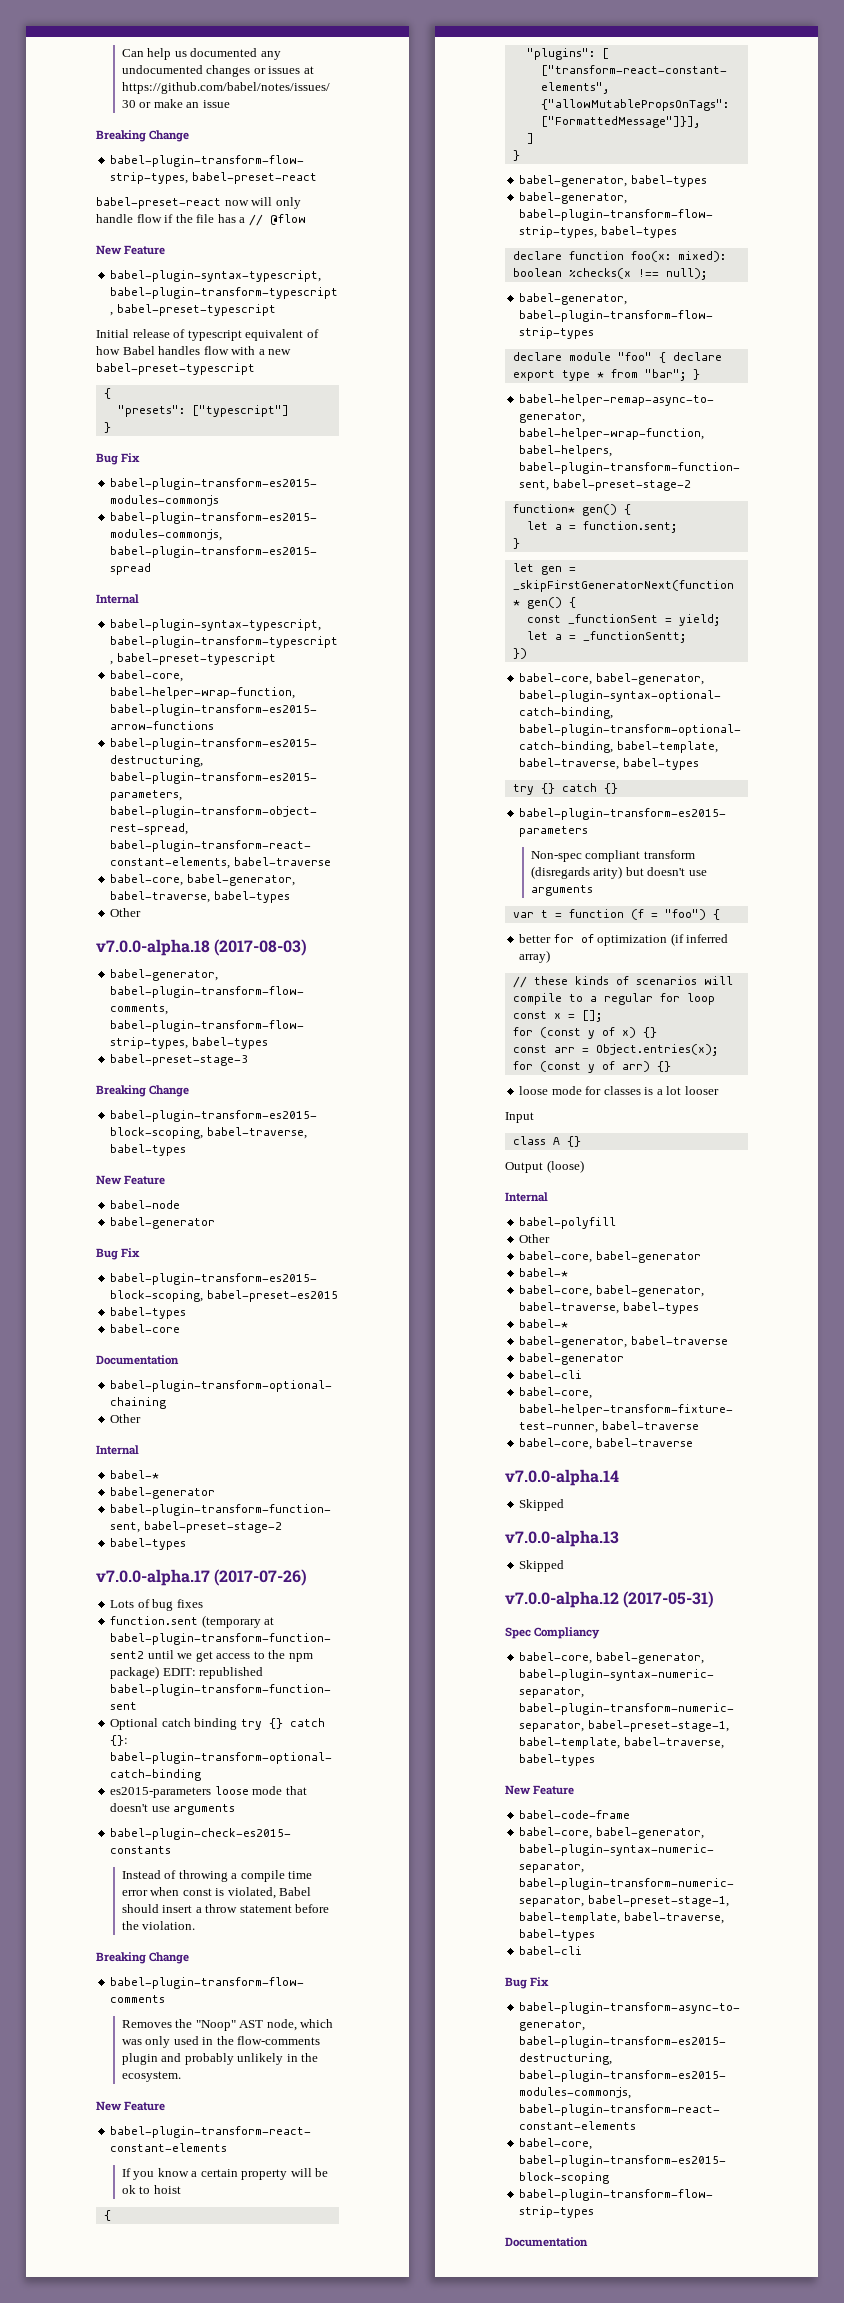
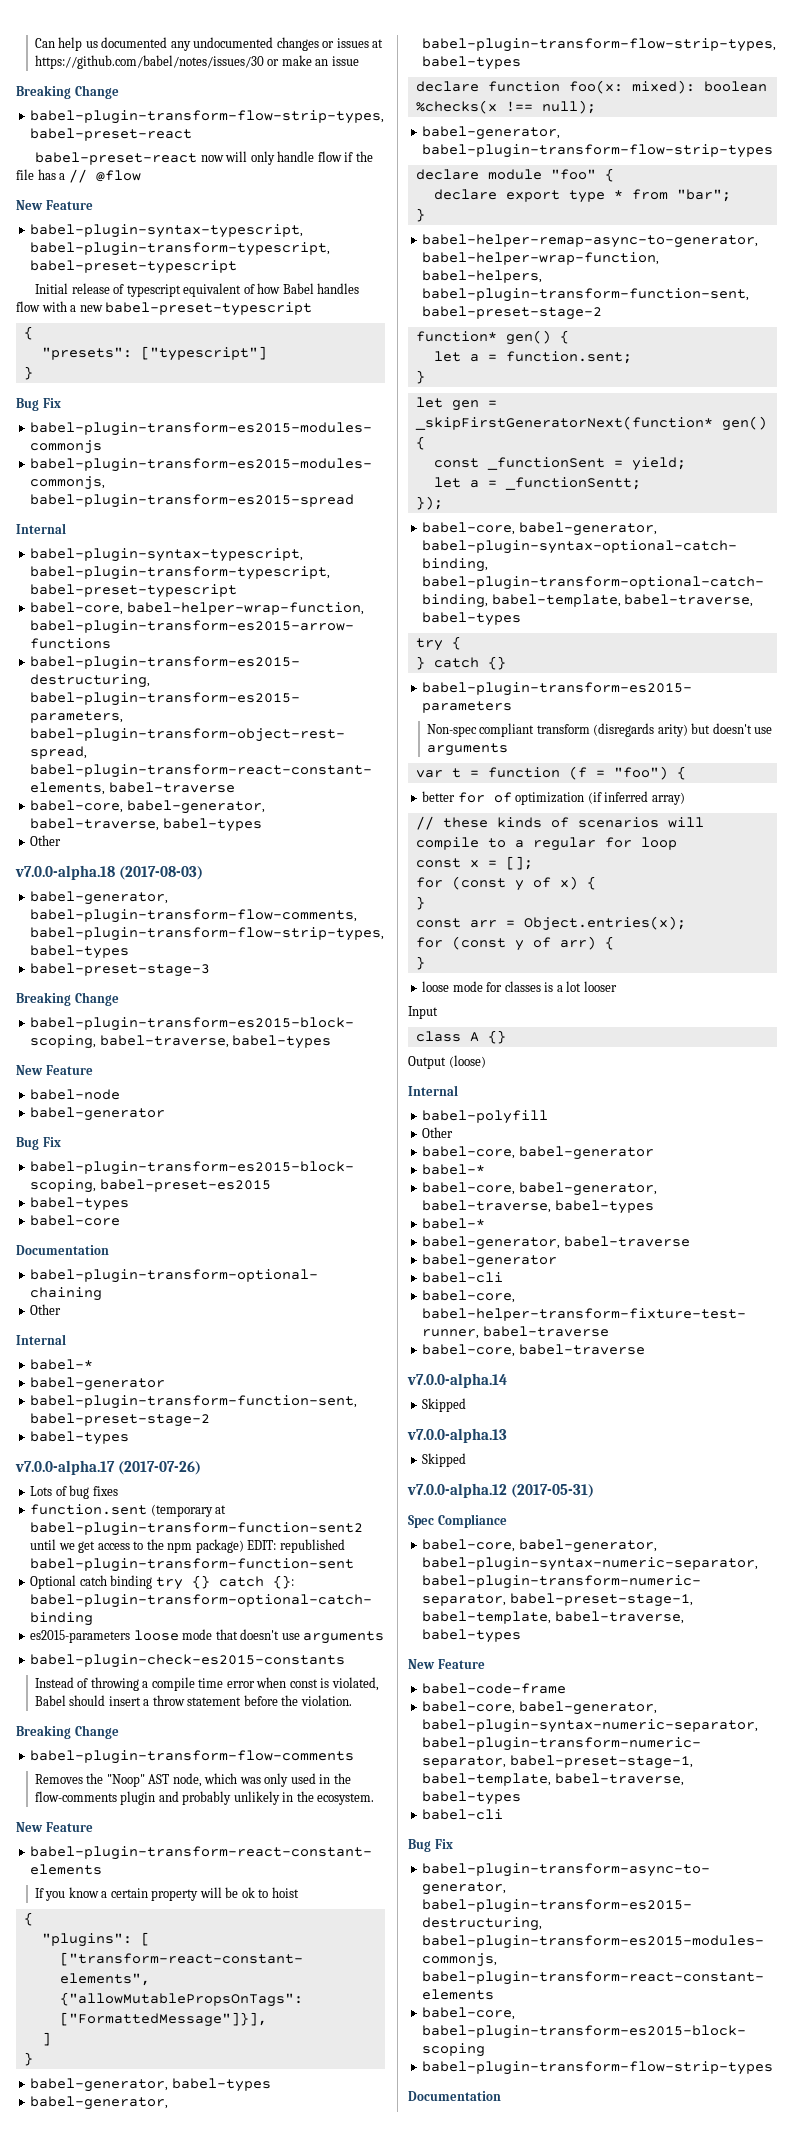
- declare module "foo" { declare export type * from "bar"; }
+ declare module "foo" {
+ declare export type * from "bar";
+ }
- })
+ });
- try {} catch {}
+ try {
+ } catch {}
- for (const y of x) {}
+ for (const y of x) {
+ }
- for (const y of arr) {}
+ for (const y of arr) {
+ }
- Spec Compliancy
+ Spec Compliance

